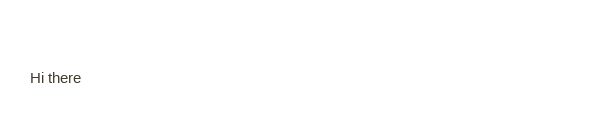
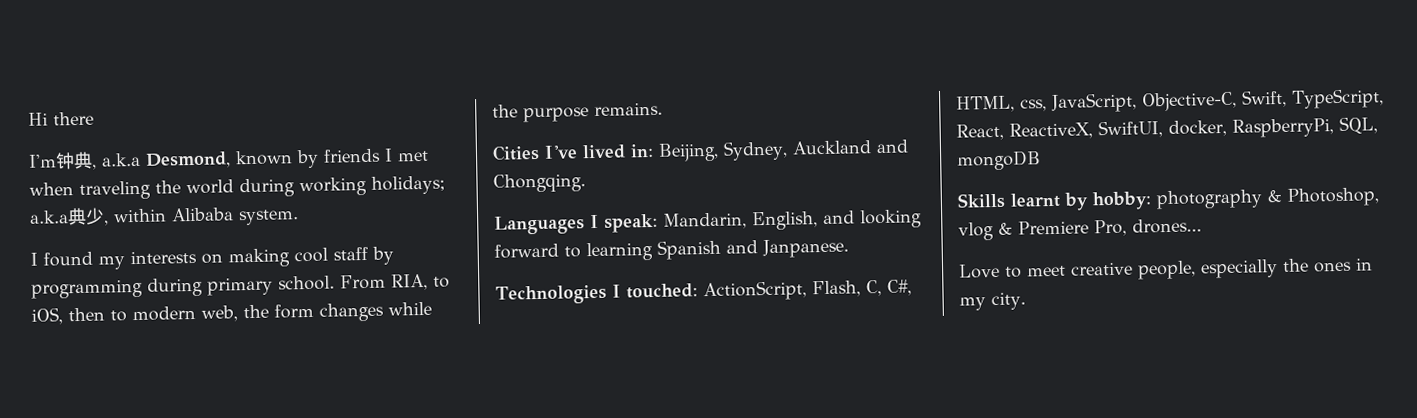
+ I'm钟典, a.k.a Desmond, known by friends I met when traveling the world during working holidays; a.k.a典少, within Alibaba system.
+ I found my interests on making cool staff by programming during primary school. From RIA, to iOS, then to modern web, the form changes while the purpose remains.
+ Cities I've lived in: Beijing, Sydney, Auckland and Chongqing.
+ Languages I speak: Mandarin, English, and looking forward to learning Spanish and Janpanese.
+ Technologies I touched: ActionScript, Flash, C, C#, HTML, css, JavaScript, Objective-C, Swift, TypeScript, React, ReactiveX, SwiftUI, docker, RaspberryPi, SQL, mongoDB
+ Skills learnt by hobby: photography & Photoshop, vlog & Premiere Pro, drones...
+ Love to meet creative people, especially the ones in my city.

